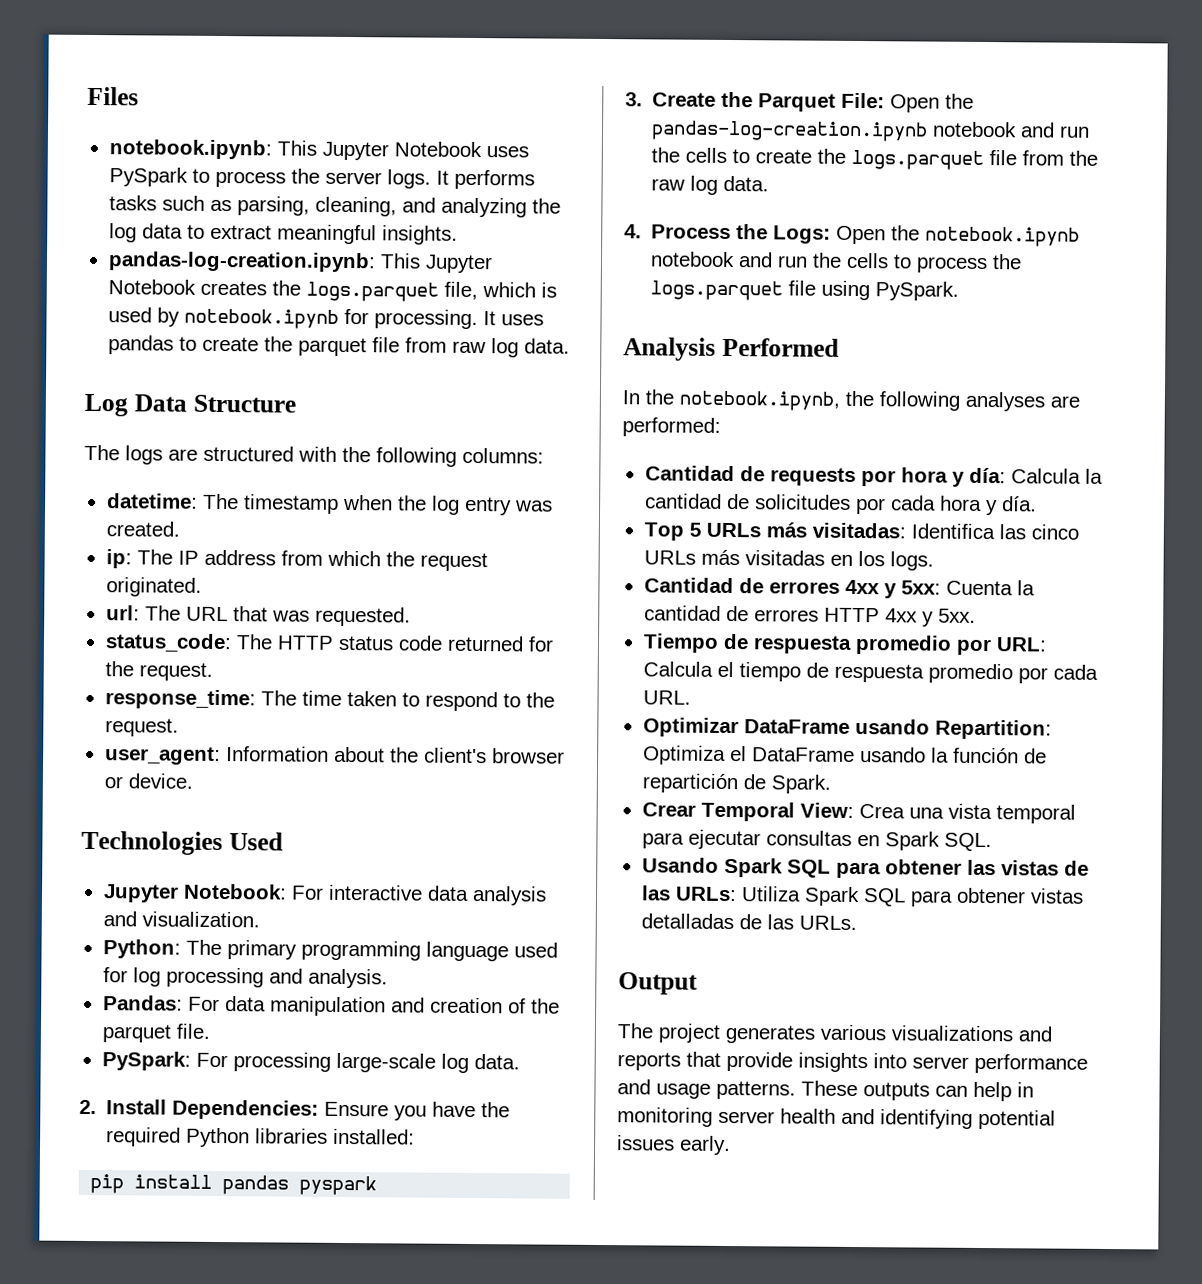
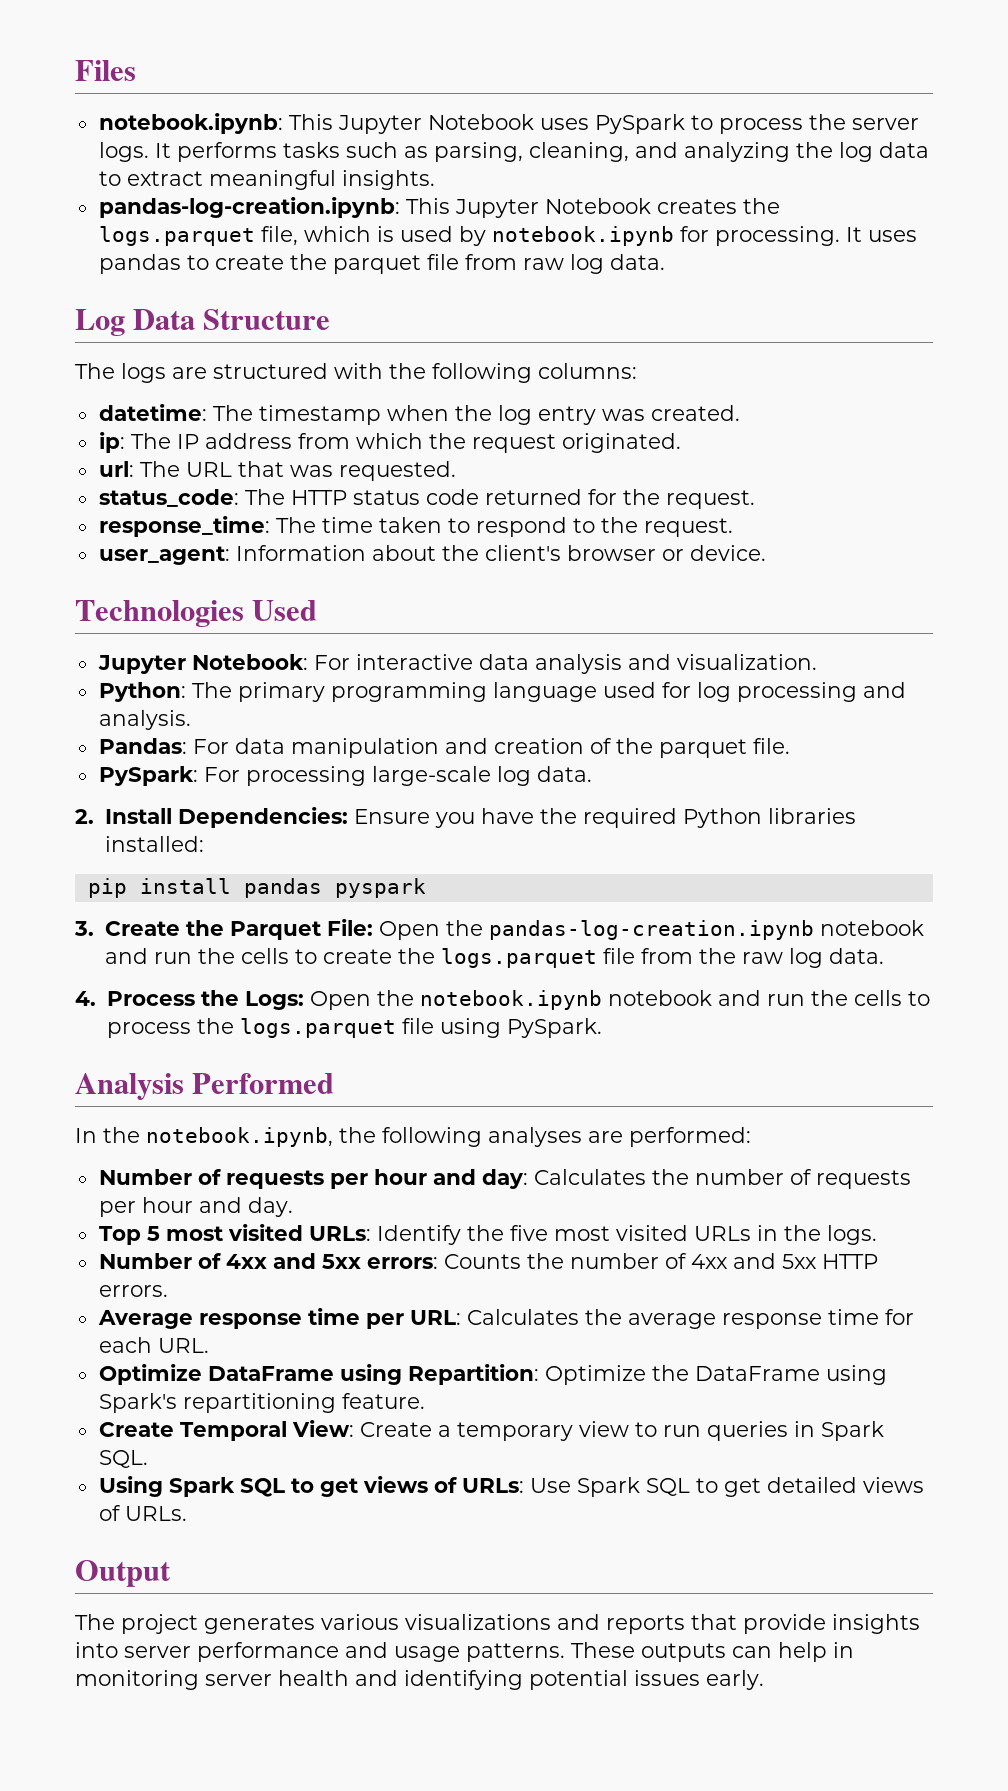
- Cantidad de requests por hora y día: Calcula la cantidad de solicitudes por cada hora y día.
- Top 5 URLs más visitadas: Identifica las cinco URLs más visitadas en los logs.
- Cantidad de errores 4xx y 5xx: Cuenta la cantidad de errores HTTP 4xx y 5xx.
- Tiempo de respuesta promedio por URL: Calcula el tiempo de respuesta promedio por cada URL.
- Optimizar DataFrame usando Repartition: Optimiza el DataFrame usando la función de repartición de Spark.
- Crear Temporal View: Crea una vista temporal para ejecutar consultas en Spark SQL.
+ Number of requests per hour and day: Calculates the number of requests per hour and day.
+ Top 5 most visited URLs: Identify the five most visited URLs in the logs.
+ Number of 4xx and 5xx errors: Counts the number of 4xx and 5xx HTTP errors.
+ Average response time per URL: Calculates the average response time for each URL.
+ Optimize DataFrame using Repartition: Optimize the DataFrame using Spark's repartitioning feature.
+ Create Temporal View: Create a temporary view to run queries in Spark SQL.
- Usando Spark SQL para obtener las vistas de las URLs: Utiliza Spark SQL para obtener vistas detalladas de las URLs.
+ Using Spark SQL to get views of URLs: Use Spark SQL to get detailed views of URLs.

